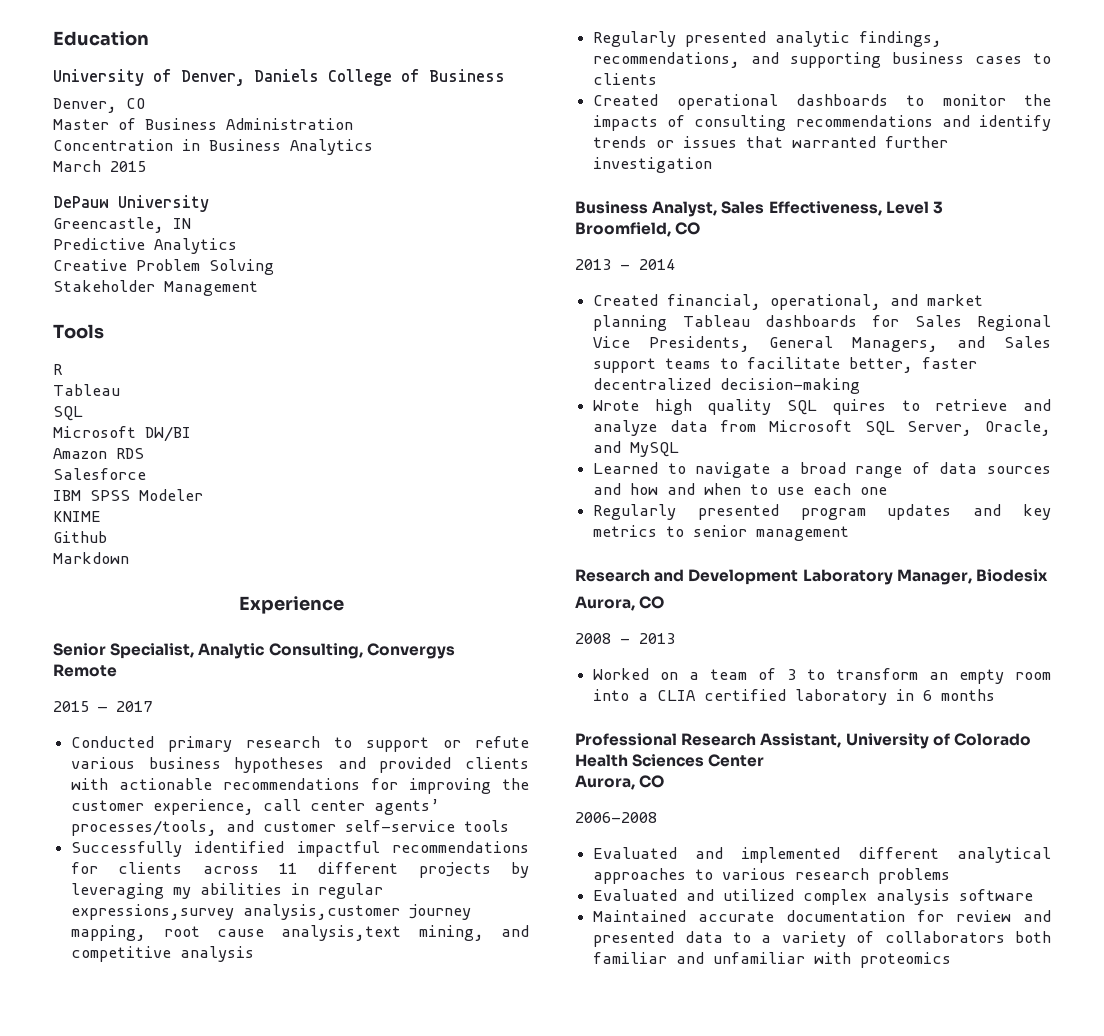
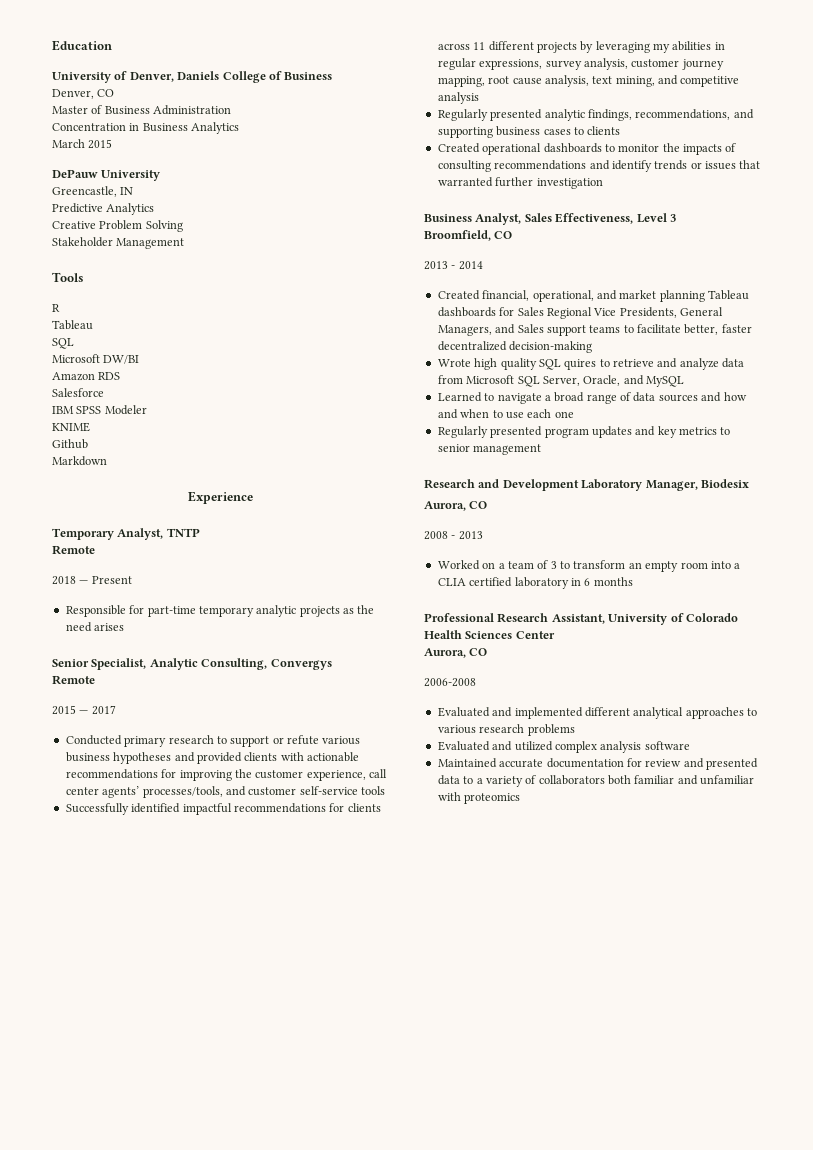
+ Temporary Analyst, TNTP
+ Remote
+ 2018 — Present
+ Responsible for part-time temporary analytic projects as the need arises
- Successfully identified impactful recommendations for clients across 11 different projects by leveraging my abilities in regular expressions,survey analysis,customer journey mapping, root cause analysis,text mining, and competitive analysis
+ Successfully identified impactful recommendations for clients across 11 different projects by leveraging my abilities in regular expressions, survey analysis, customer journey mapping, root cause analysis, text mining, and competitive analysis

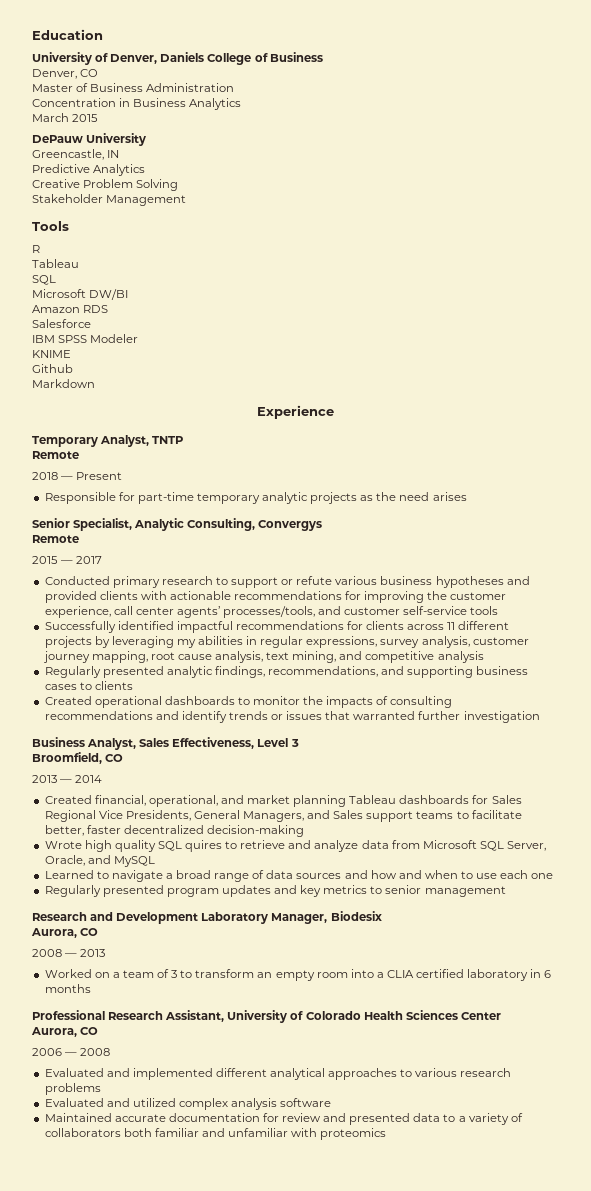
- 2013 - 2014
+ 2013 — 2014
- 2008 - 2013
+ 2008 — 2013
- 2006-2008
+ 2006 — 2008

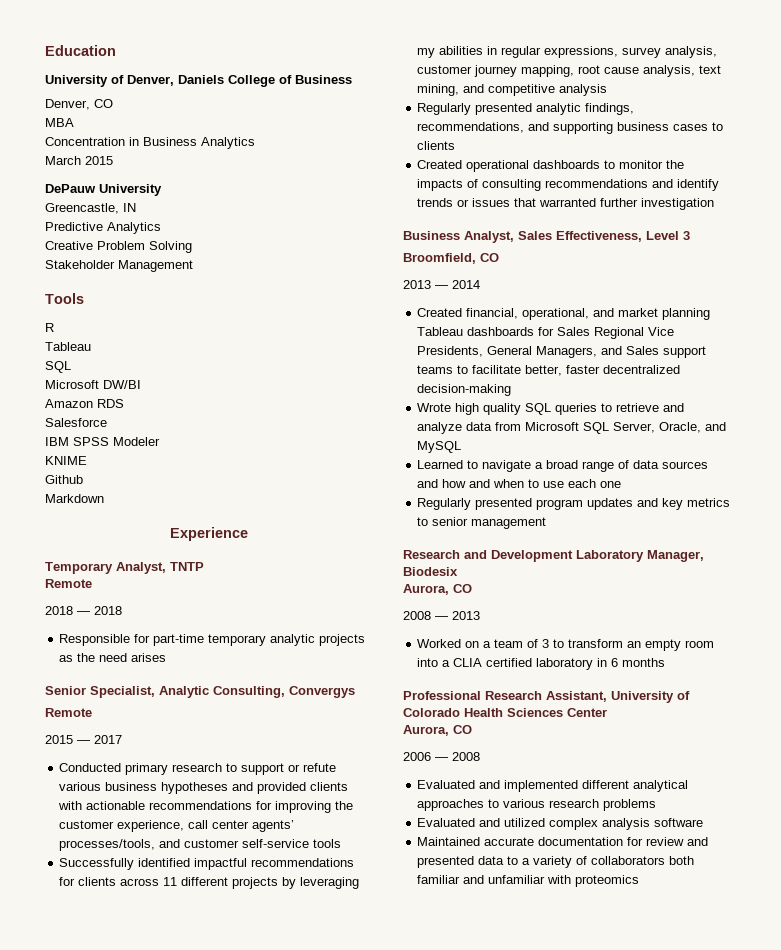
- Master of Business Administration
+ MBA
- 2018 — Present
+ 2018 — 2018
- Wrote high quality SQL quires to retrieve and analyze data from Microsoft SQL Server, Oracle, and MySQL
+ Wrote high quality SQL queries to retrieve and analyze data from Microsoft SQL Server, Oracle, and MySQL

